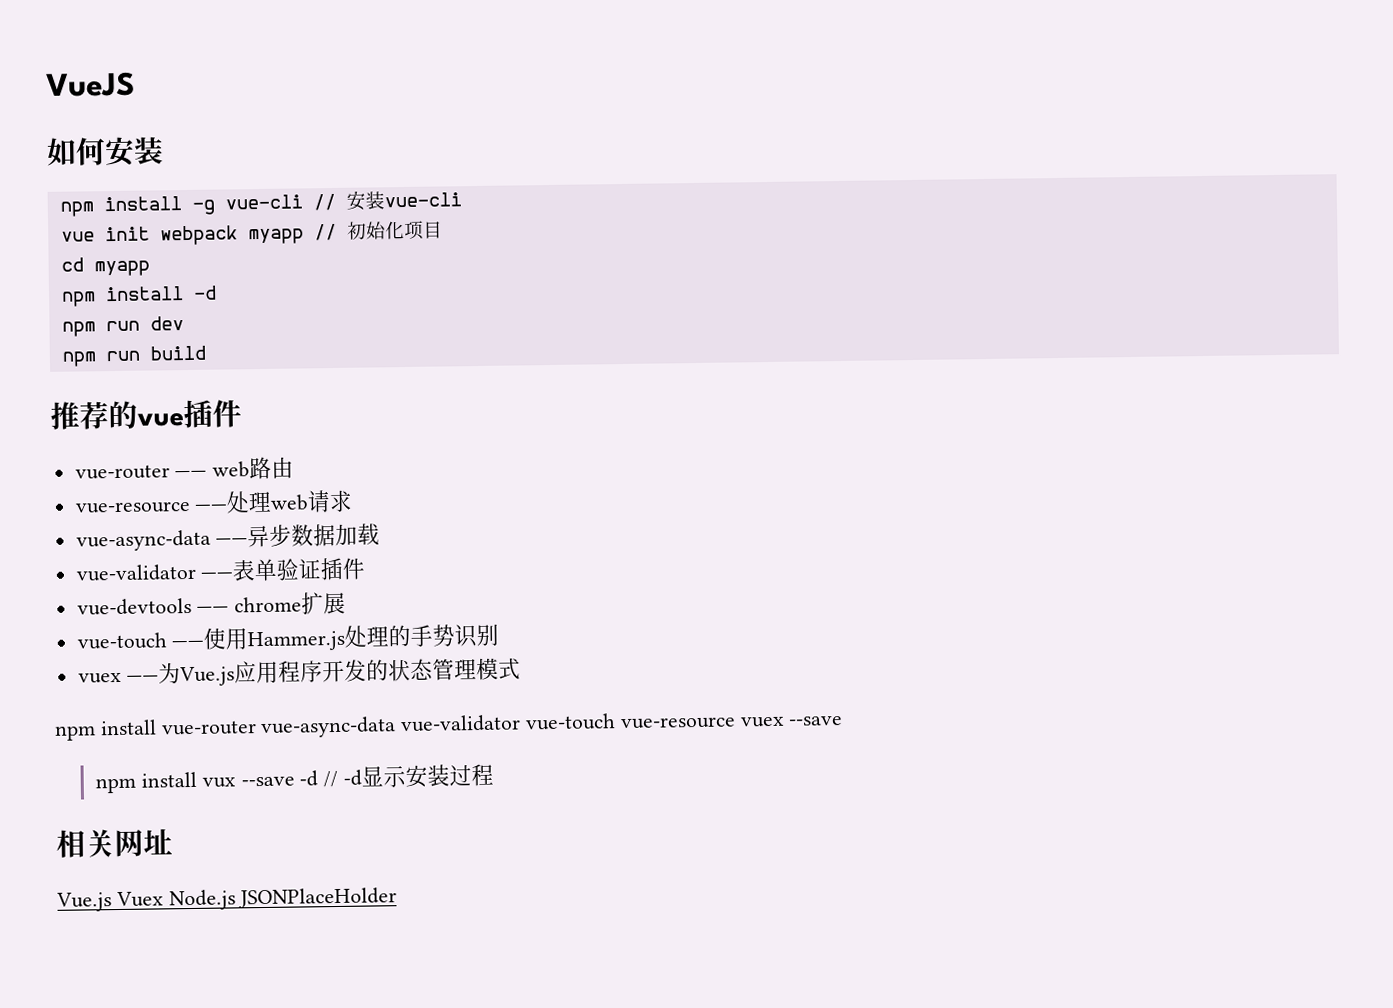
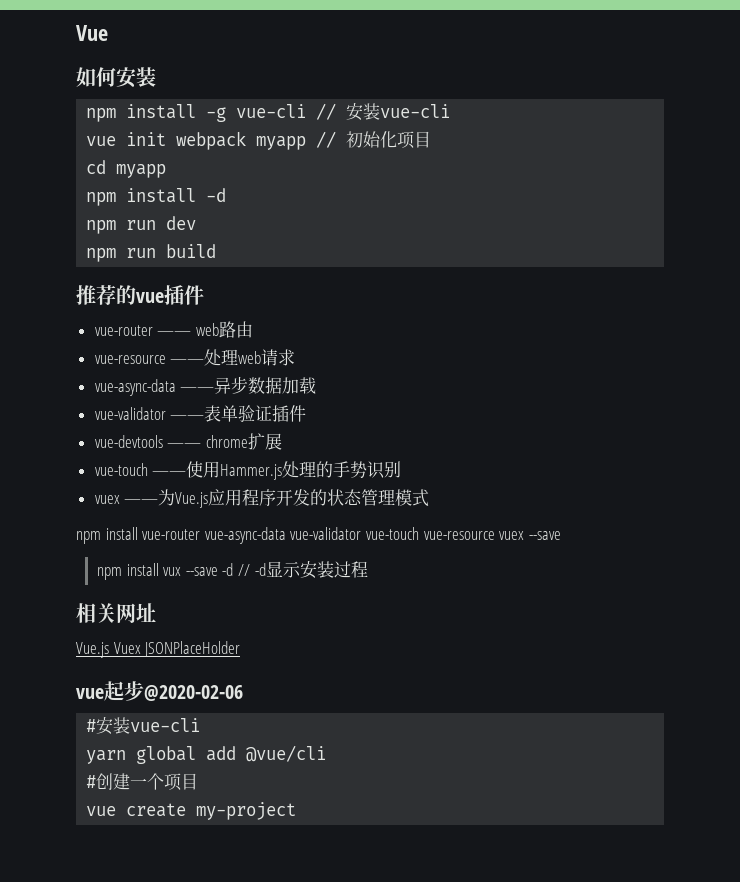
- VueJS
+ Vue
- Vue.js Vuex Node.js JSONPlaceHolder
+ Vue.js Vuex JSONPlaceHolder
+ vue起步@2020-02-06
+ #安装vue-cli
+ yarn global add @vue/cli
+ #创建一个项目
+ vue create my-project

